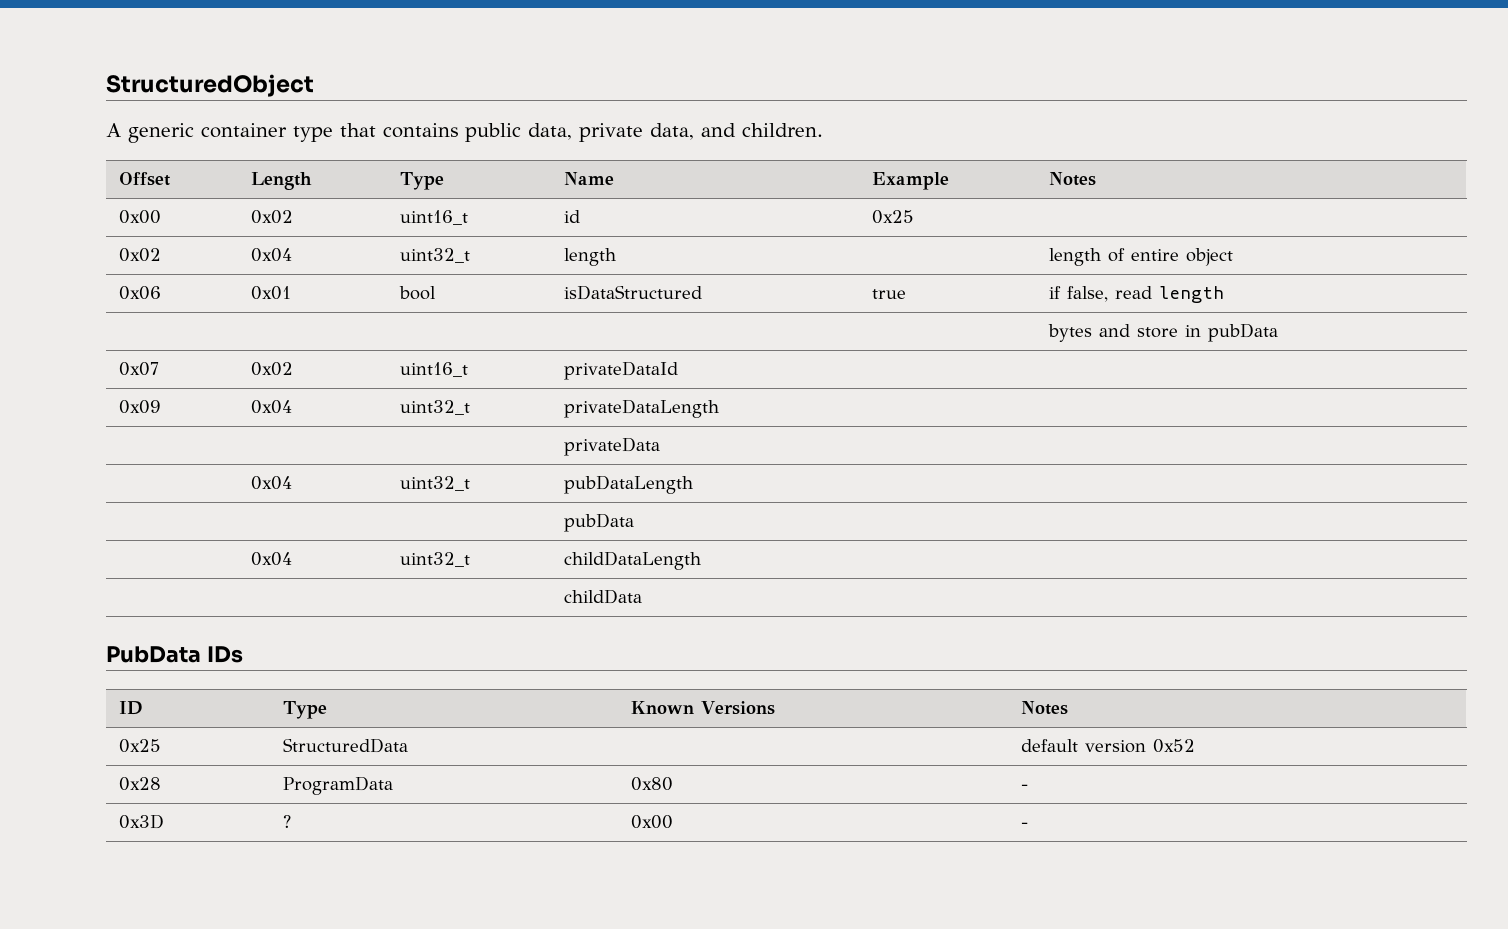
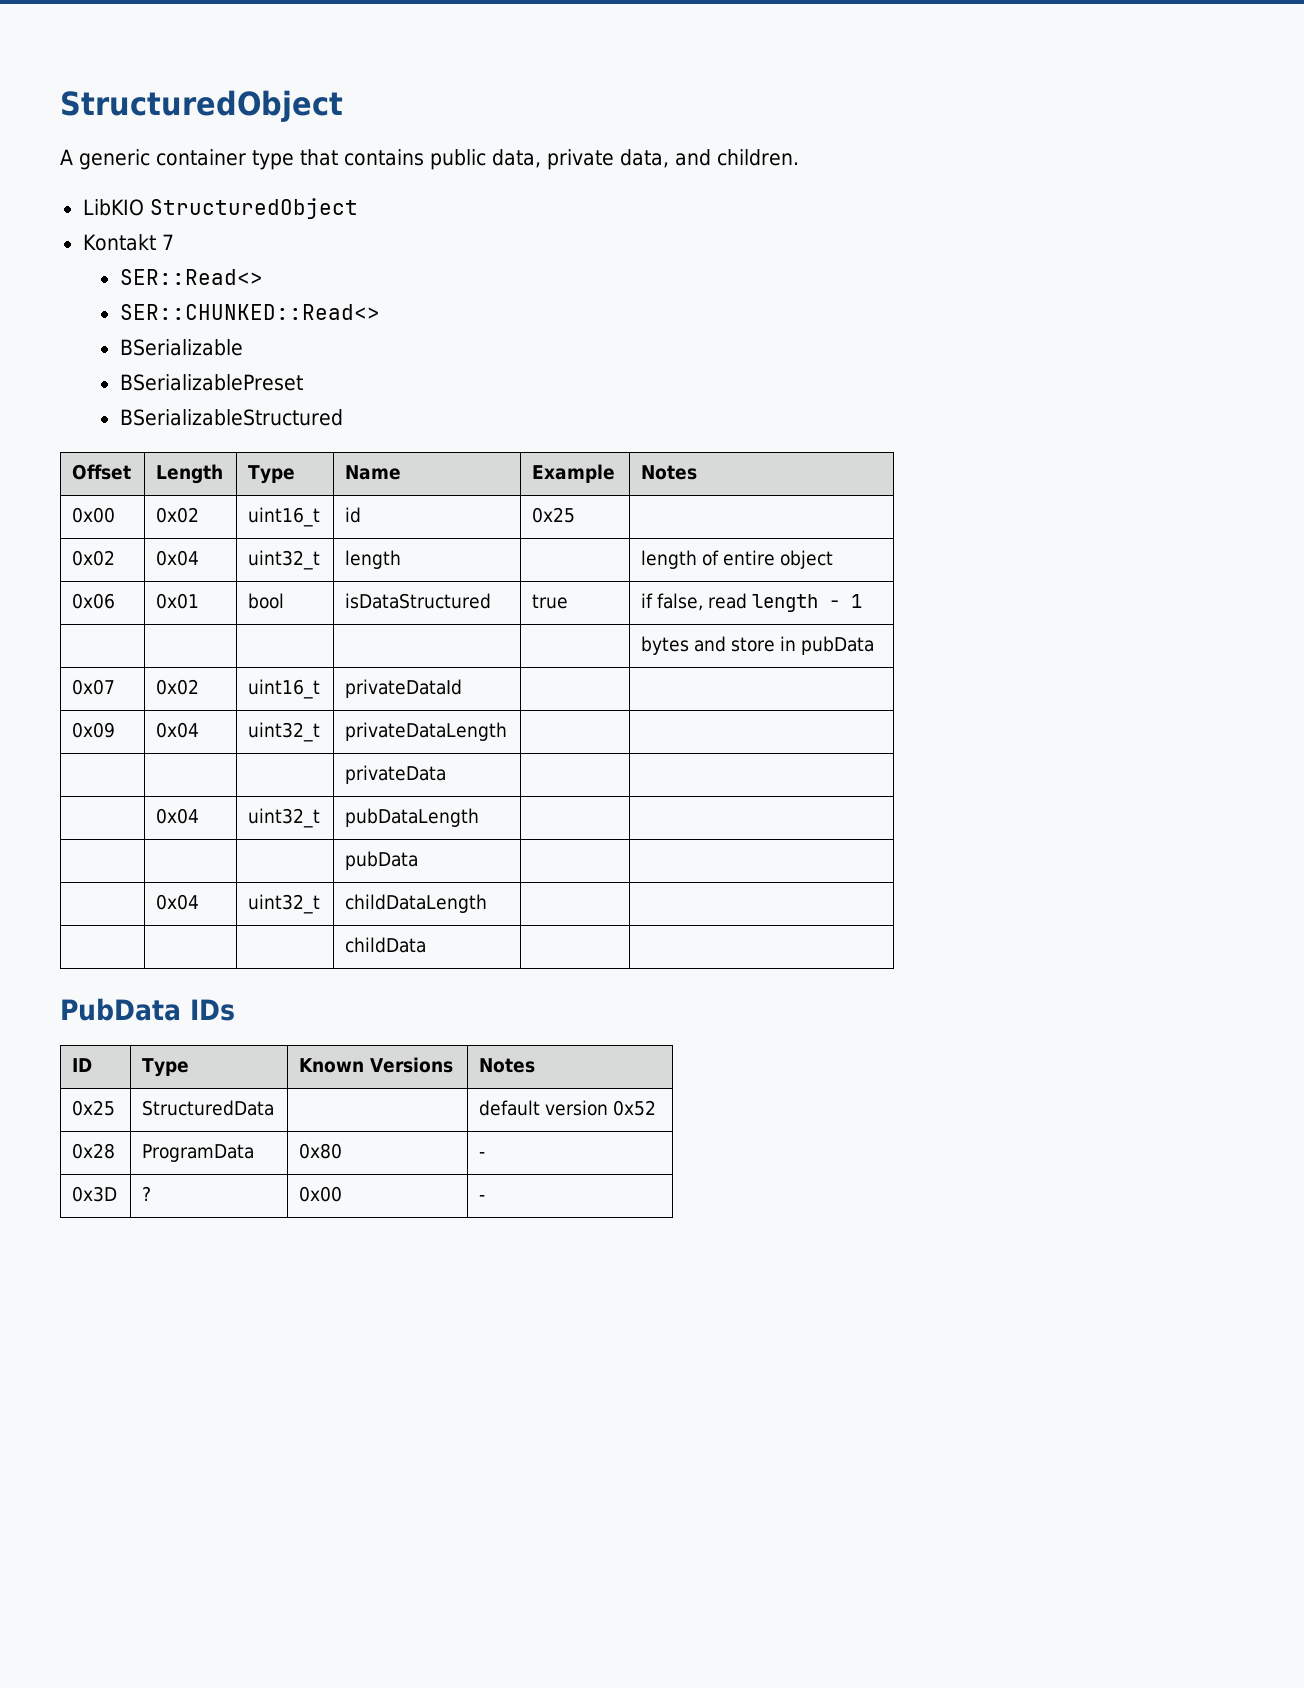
+ LibKIO StructuredObject
+ Kontakt 7
+ SER::Read<>
+ SER::CHUNKED::Read<>
+ BSerializable
+ BSerializablePreset
+ BSerializableStructured
- 0x06 | 0x01 | bool | isDataStructured | true | if false, read length
+ 0x06 | 0x01 | bool | isDataStructured | true | if false, read length - 1

